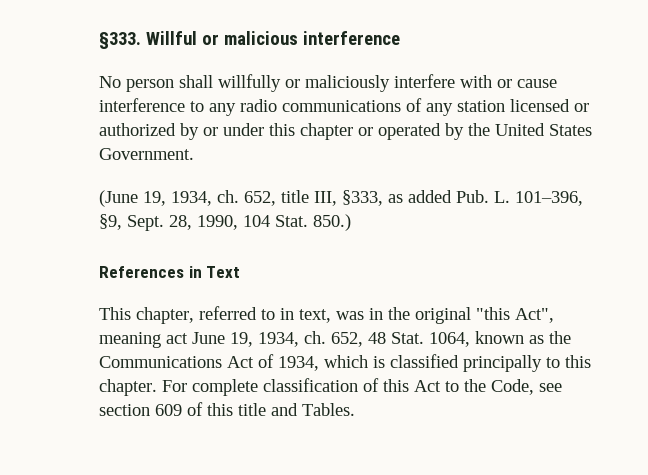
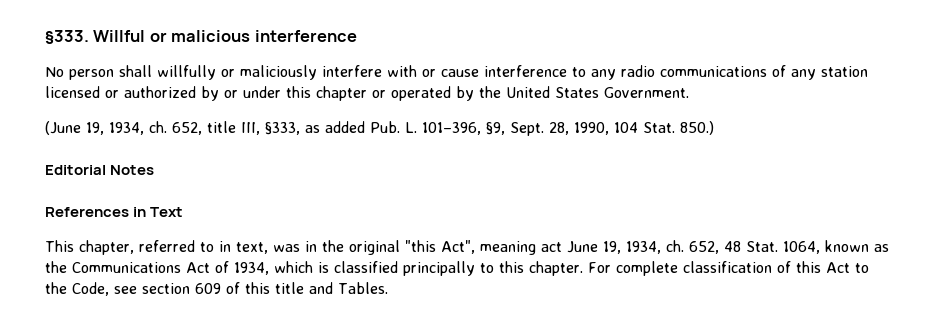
+ Editorial Notes

